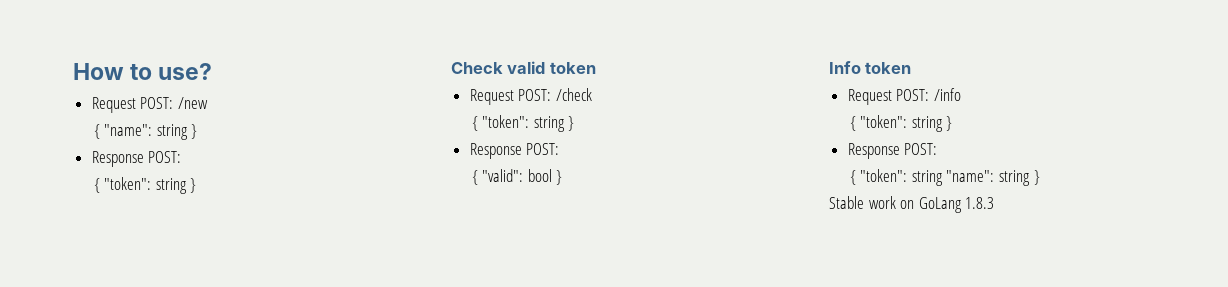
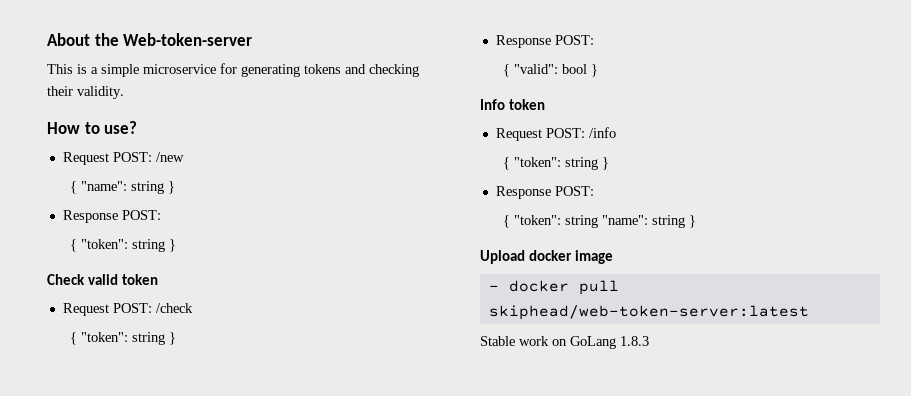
+ About the Web-token-server
+ This is a simple microservice for generating tokens and checking their validity.
+ Upload docker image
+ - docker pull skiphead/web-token-server:latest

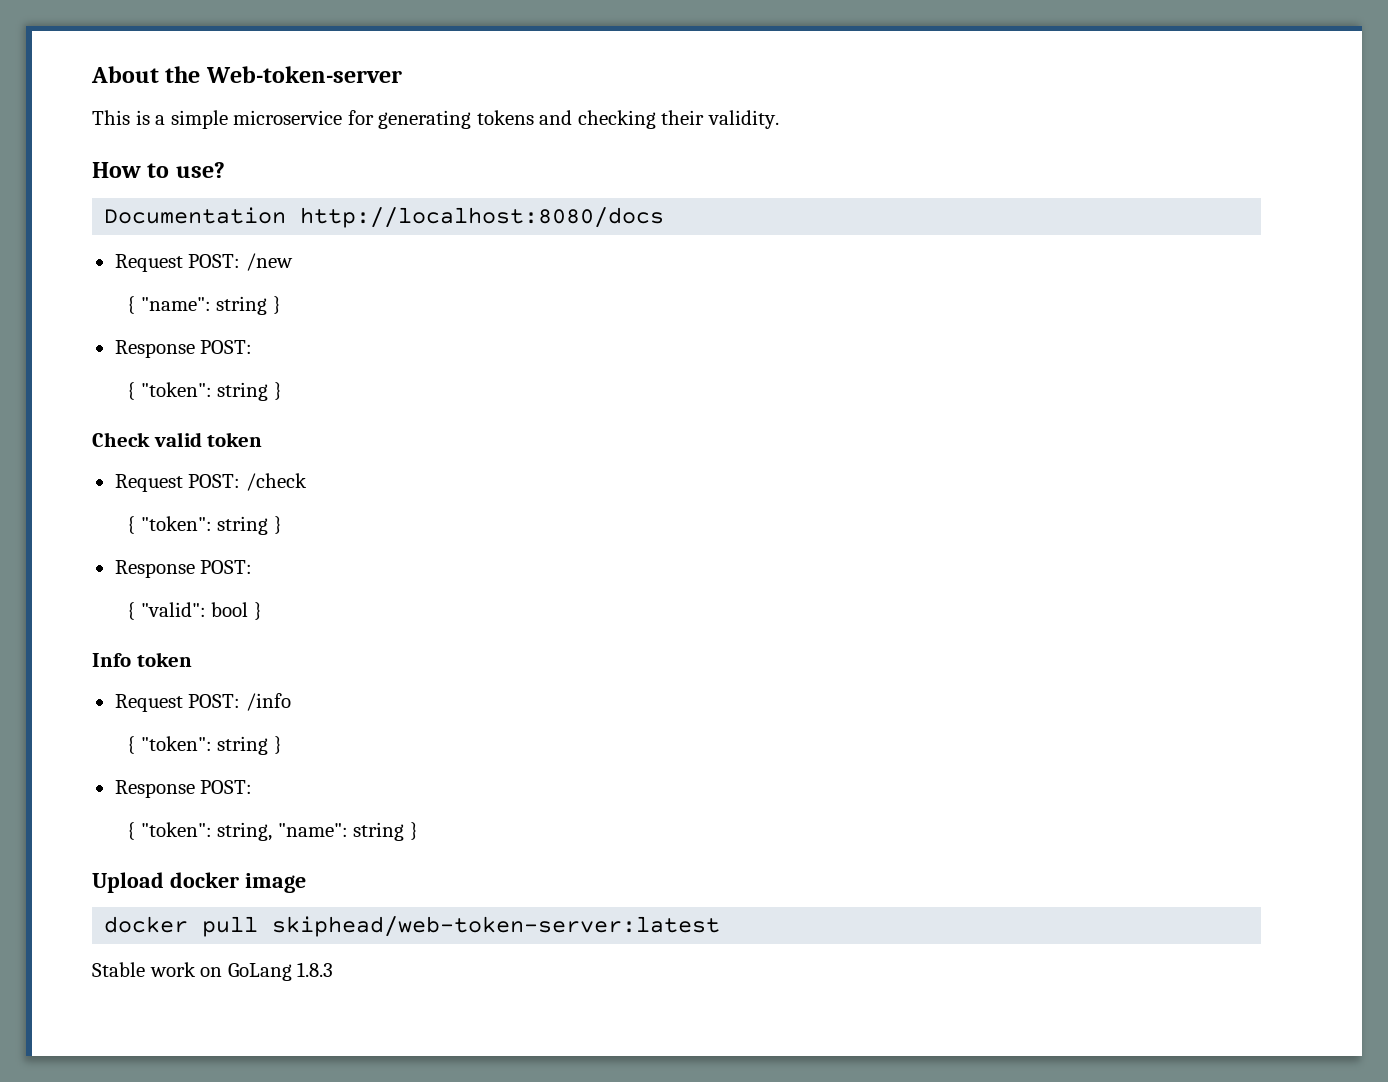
+ Documentation http://localhost:8080/docs
- { "token": string "name": string }
+ { "token": string, "name": string }
- - docker pull skiphead/web-token-server:latest
+ docker pull skiphead/web-token-server:latest

